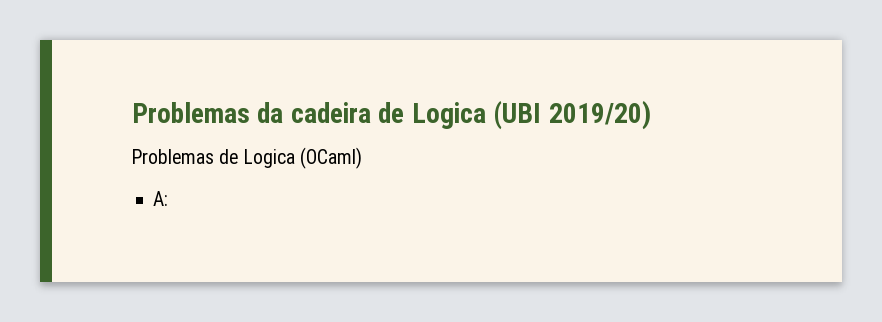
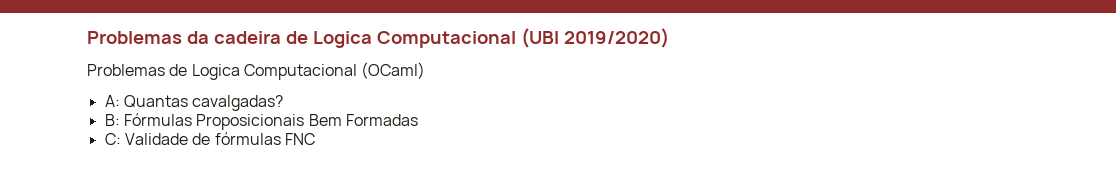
- Problemas da cadeira de Logica (UBI 2019/20)
+ Problemas da cadeira de Logica Computacional (UBI 2019/2020)
- Problemas de Logica (OCaml)
+ Problemas de Logica Computacional (OCaml)
- A:
+ A: Quantas cavalgadas?
+ B: Fórmulas Proposicionais Bem Formadas
+ C: Validade de fórmulas FNC

